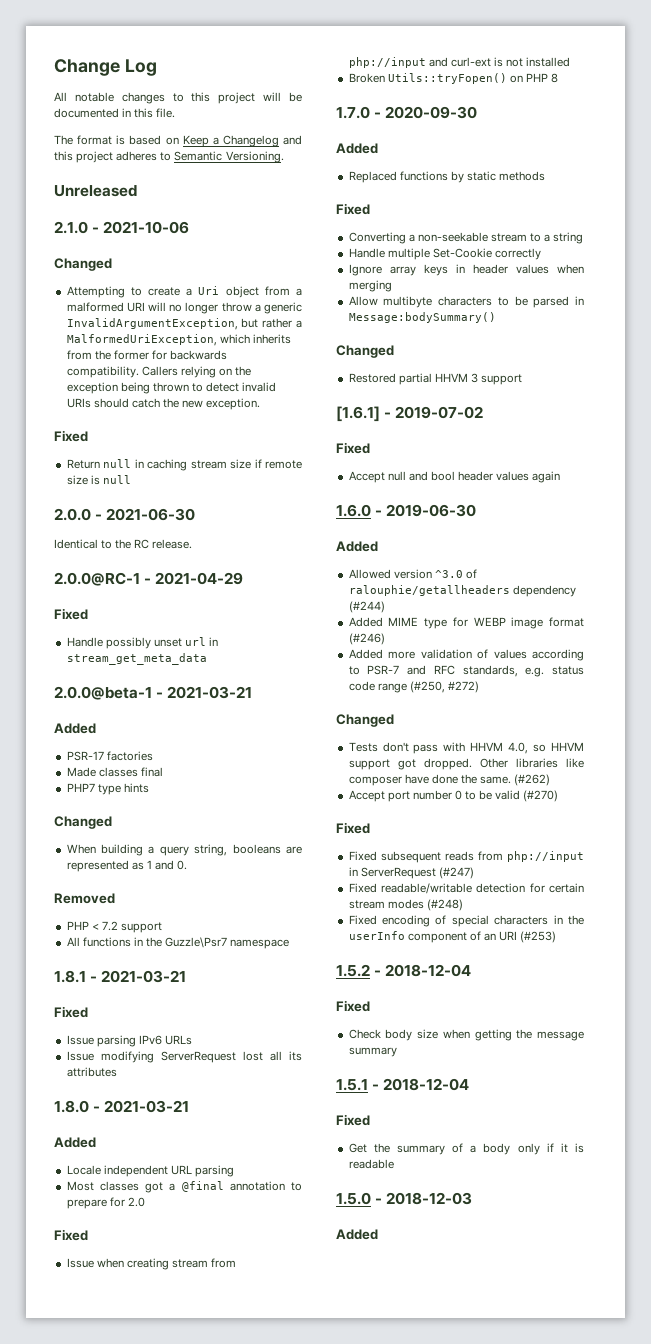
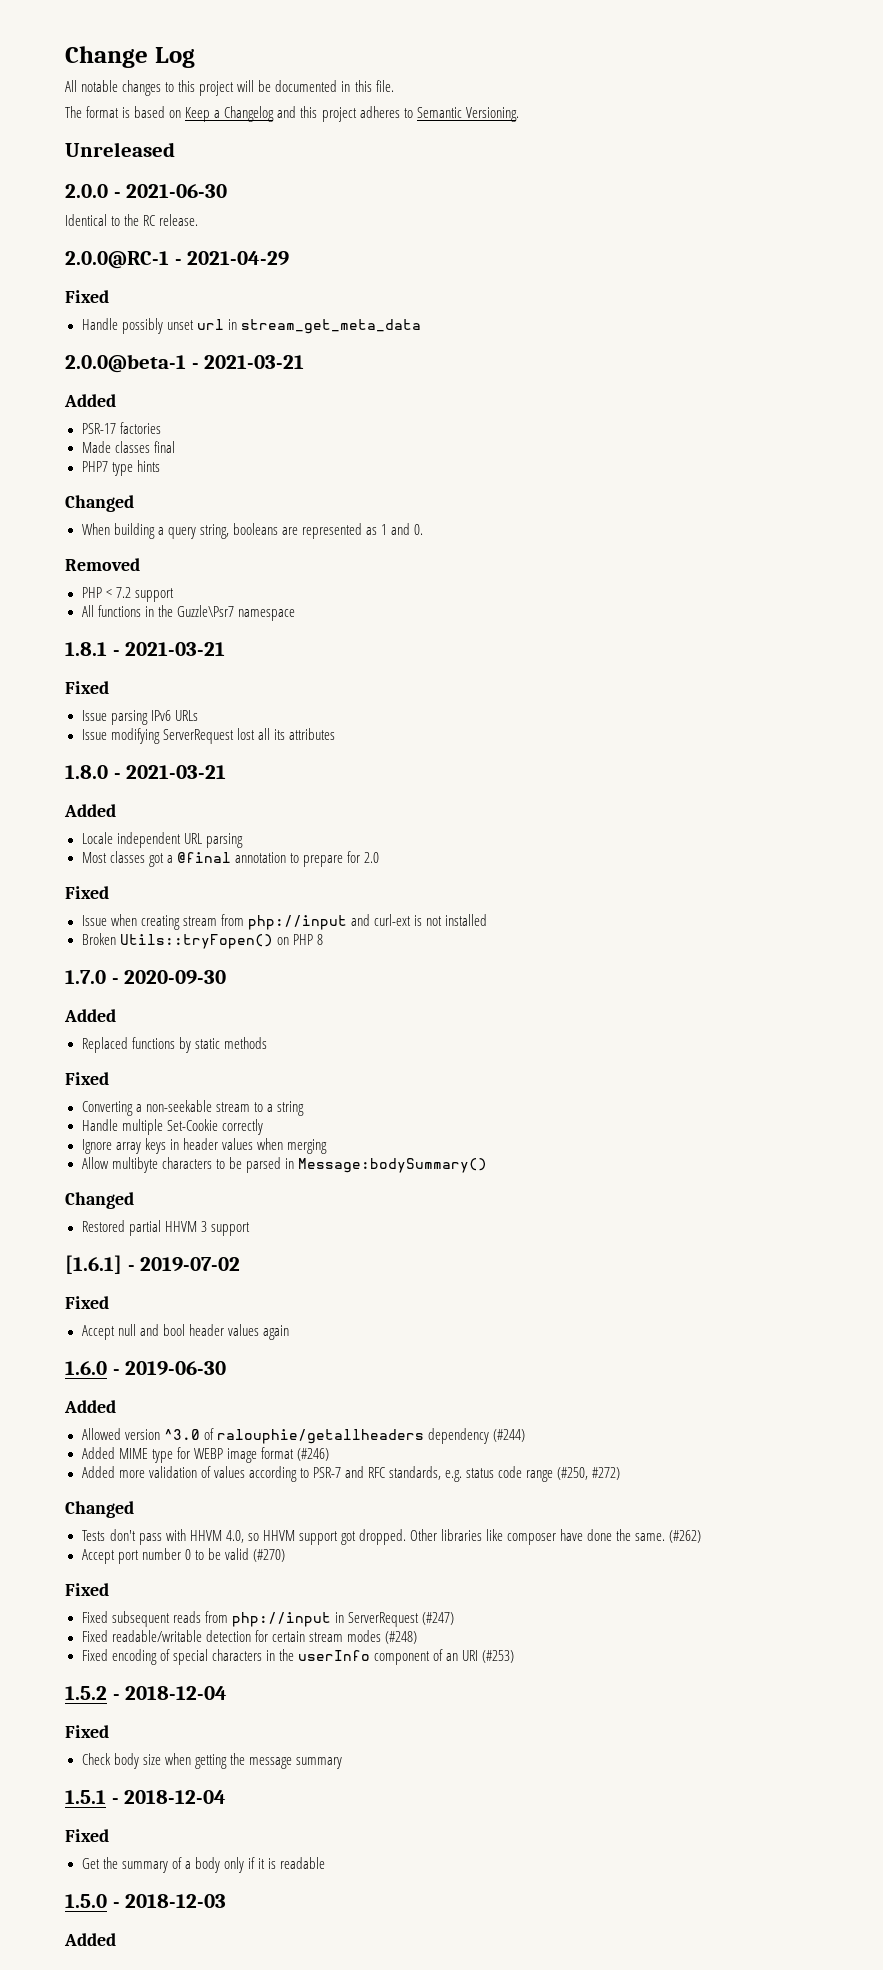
- 2.1.0 - 2021-10-06
- Changed
- Attempting to create a Uri object from a malformed URI will no longer throw a generic InvalidArgumentException, but rather a MalformedUriException, which inherits from the former for backwards compatibility. Callers relying on the exception being thrown to detect invalid URIs should catch the new exception.
- Fixed
- Return null in caching stream size if remote size is null

